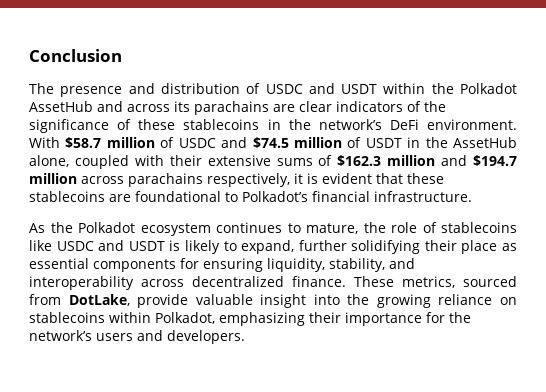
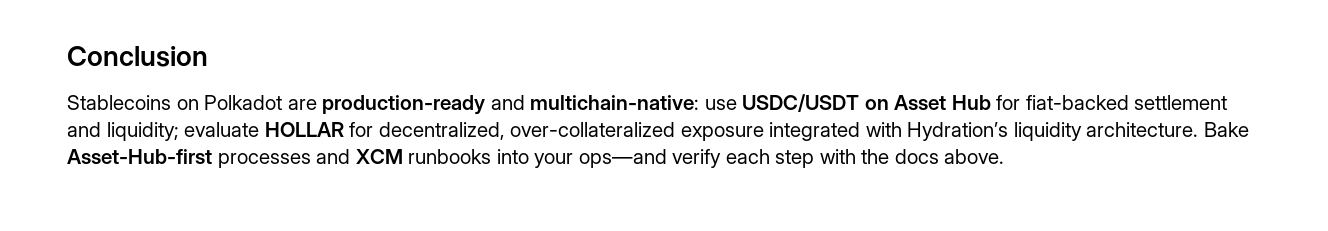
- The presence and distribution of USDC and USDT within the Polkadot AssetHub and across its parachains are clear indicators of the significance of these stablecoins in the network’s DeFi environment. With $58.7 million of USDC and $74.5 million of USDT in the AssetHub alone, coupled with their extensive sums of $162.3 million and $194.7 million across parachains respectively, it is evident that these stablecoins are foundational to Polkadot’s financial infrastructure.
- As the Polkadot ecosystem continues to mature, the role of stablecoins like USDC and USDT is likely to expand, further solidifying their place as essential components for ensuring liquidity, stability, and interoperability across decentralized finance. These metrics, sourced from DotLake, provide valuable insight into the growing reliance on stablecoins within Polkadot, emphasizing their importance for the network’s users and developers.
+ Stablecoins on Polkadot are production-ready and multichain-native: use USDC/USDT on Asset Hub for fiat-backed settlement and liquidity; evaluate HOLLAR for decentralized, over-collateralized exposure integrated with Hydration’s liquidity architecture. Bake Asset-Hub-first processes and XCM runbooks into your ops—and verify each step with the docs above.

